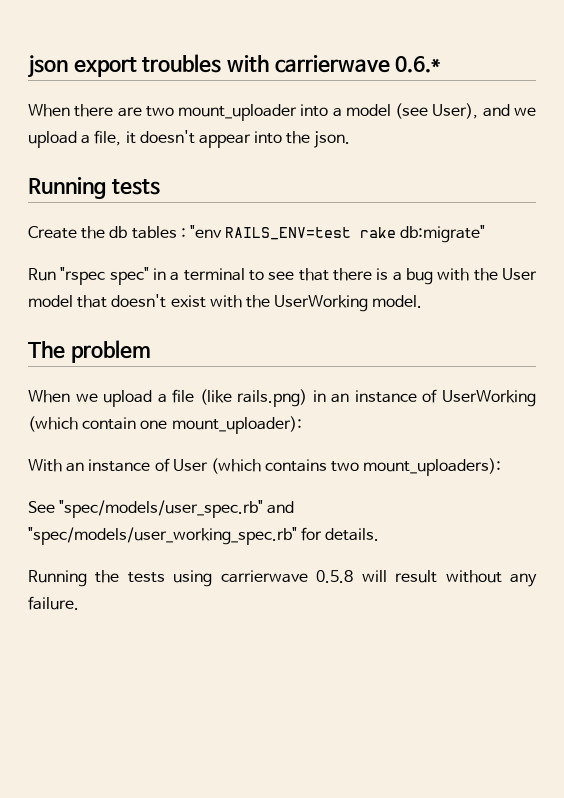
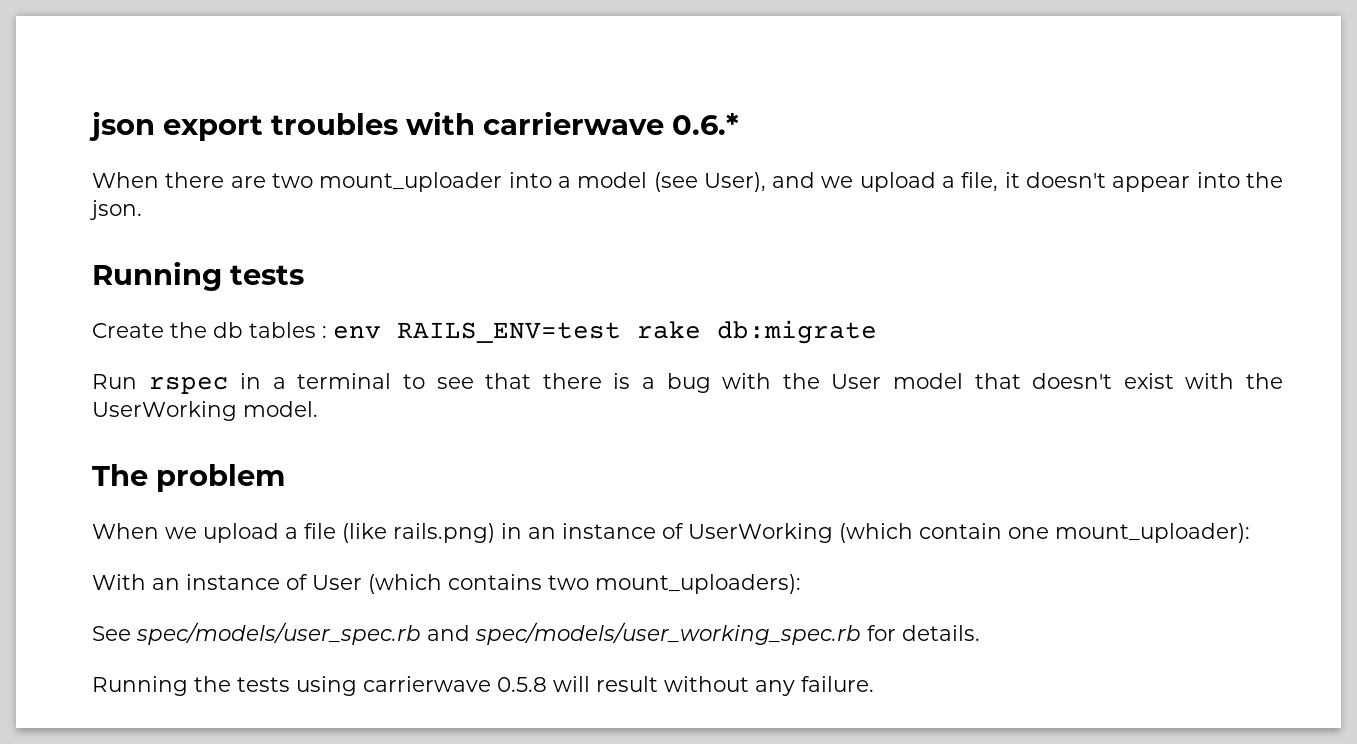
- Create the db tables : "env RAILS_ENV=test rake db:migrate"
+ Create the db tables : env RAILS_ENV=test rake db:migrate
- Run "rspec spec" in a terminal to see that there is a bug with the User model that doesn't exist with the UserWorking model.
+ Run rspec in a terminal to see that there is a bug with the User model that doesn't exist with the UserWorking model.
- See "spec/models/user_spec.rb" and "spec/models/user_working_spec.rb" for details.
+ See spec/models/user_spec.rb and spec/models/user_working_spec.rb for details.

